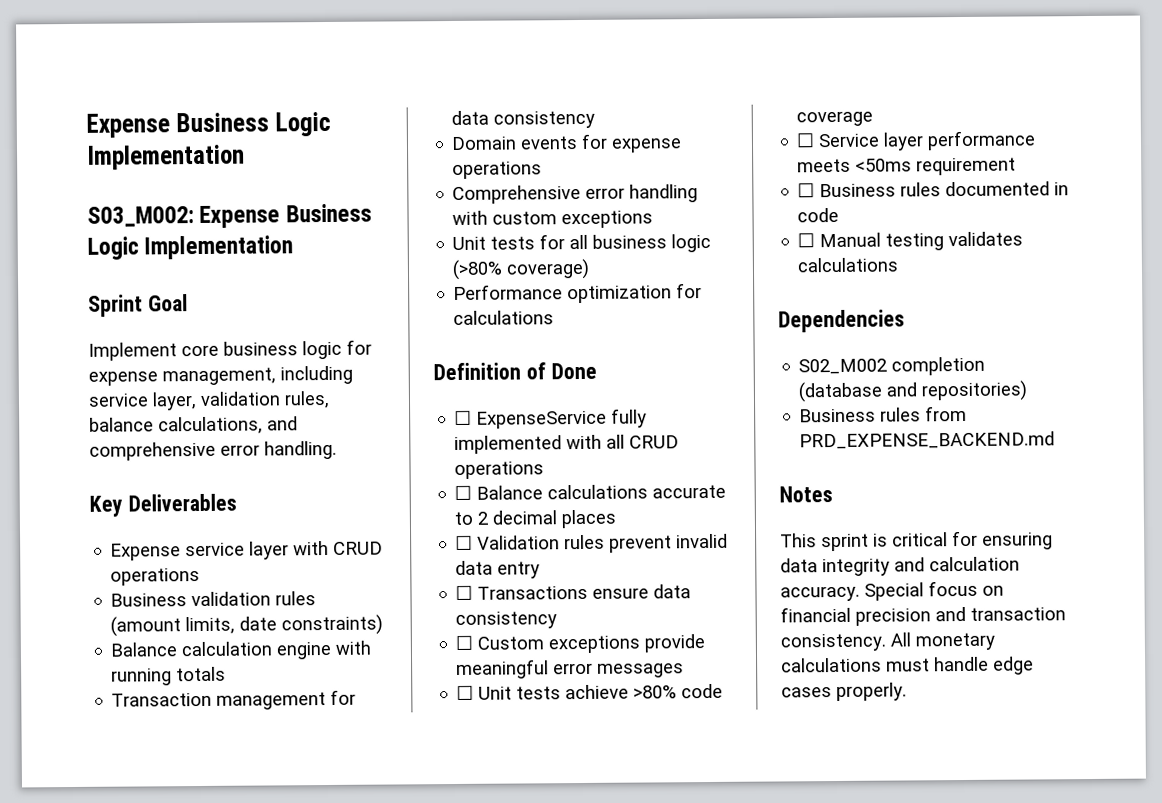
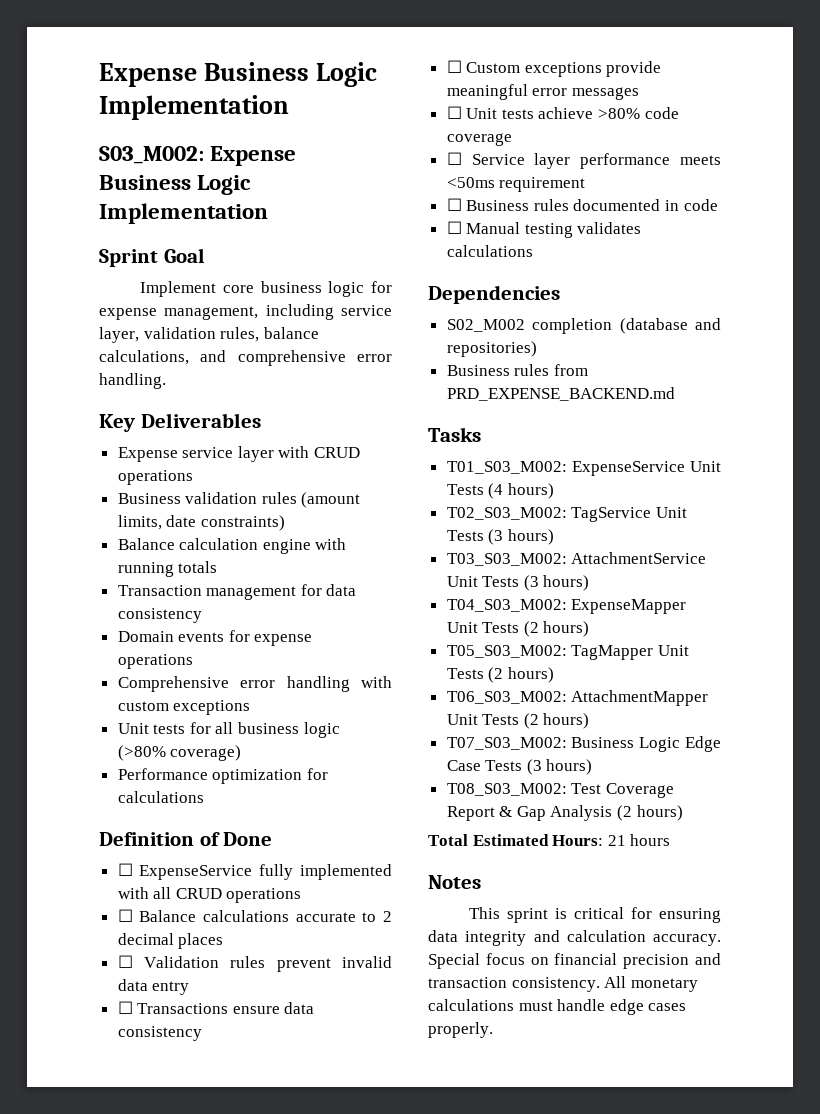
+ Tasks
+ T01_S03_M002: ExpenseService Unit Tests (4 hours)
+ T02_S03_M002: TagService Unit Tests (3 hours)
+ T03_S03_M002: AttachmentService Unit Tests (3 hours)
+ T04_S03_M002: ExpenseMapper Unit Tests (2 hours)
+ T05_S03_M002: TagMapper Unit Tests (2 hours)
+ T06_S03_M002: AttachmentMapper Unit Tests (2 hours)
+ T07_S03_M002: Business Logic Edge Case Tests (3 hours)
+ T08_S03_M002: Test Coverage Report & Gap Analysis (2 hours)
+ Total Estimated Hours: 21 hours

